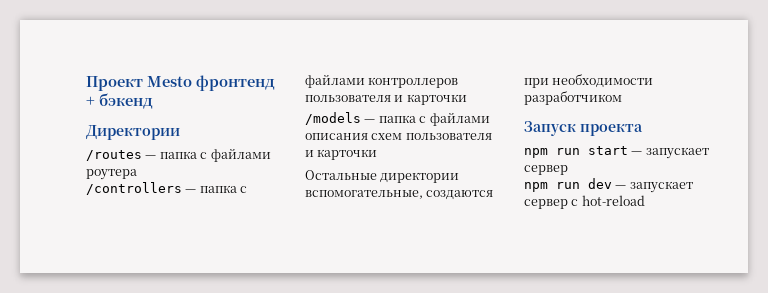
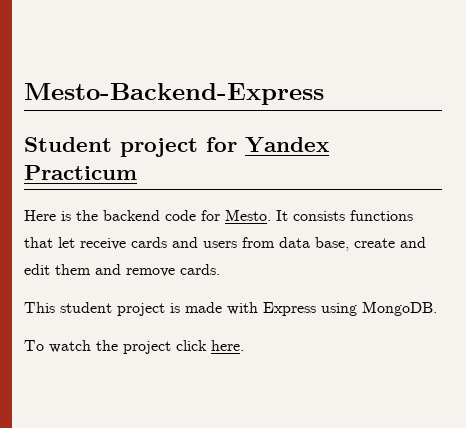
- Проект Mesto фронтенд + бэкенд
- Директории
- /routes — папка с файлами роутера
- /controllers — папка с файлами контроллеров пользователя и карточки
- /models — папка с файлами описания схем пользователя и карточки
- Остальные директории вспомогательные, создаются при необходимости разработчиком
- Запуск проекта
- npm run start — запускает сервер
- npm run dev — запускает сервер с hot-reload
+ Mesto-Backend-Express
+ Student project for Yandex Practicum
+ Here is the backend code for Mesto. It consists functions that let receive cards and users from data base, create and edit them and remove cards.
+ This student project is made with Express using MongoDB.
+ To watch the project click here.

